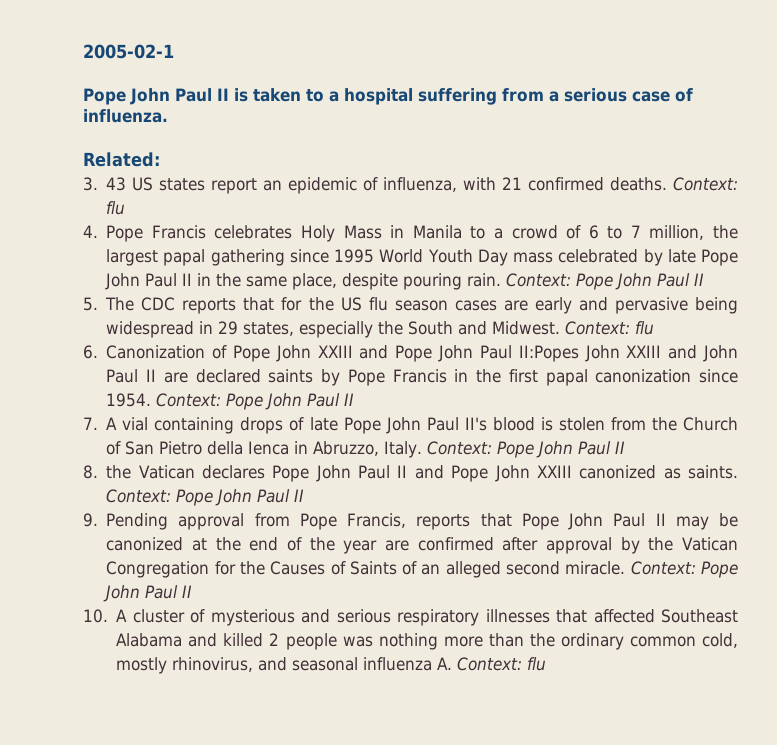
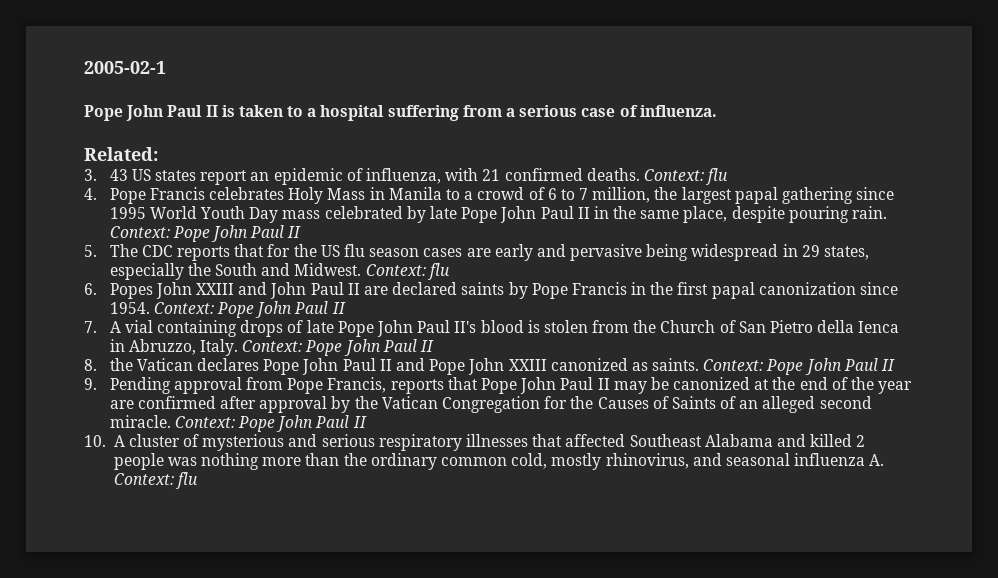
- 6. Canonization of Pope John XXIII and Pope John Paul II:Popes John XXIII and John Paul II are declared saints by Pope Francis in the first papal canonization since 1954.
+ 6. Popes John XXIII and John Paul II are declared saints by Pope Francis in the first papal canonization since 1954.

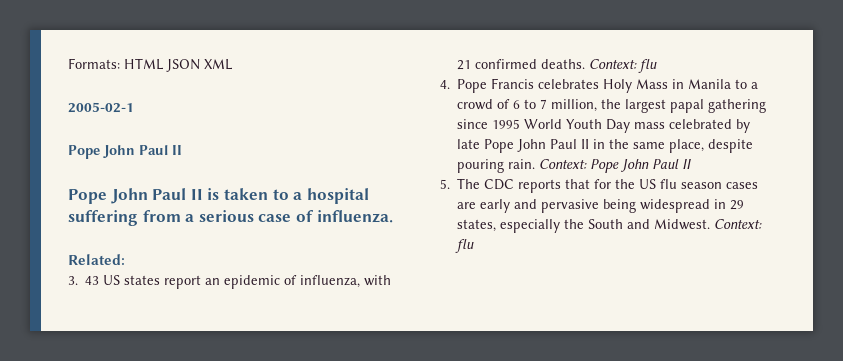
+ Formats: HTML JSON XML
  2005-02-1
+ Pope John Paul II
- 6. Popes John XXIII and John Paul II are declared saints by Pope Francis in the first papal canonization since 1954. Context: Pope John Paul II
- 7. A vial containing drops of late Pope John Paul II's blood is stolen from the Church of San Pietro della Ienca in Abruzzo, Italy. Context: Pope John Paul II
- 8. the Vatican declares Pope John Paul II and Pope John XXIII canonized as saints. Context: Pope John Paul II
- 9. Pending approval from Pope Francis, reports that Pope John Paul II may be canonized at the end of the year are confirmed after approval by the Vatican Congregation for the Causes of Saints of an alleged second miracle. Context: Pope John Paul II
- 10. A cluster of mysterious and serious respiratory illnesses that affected Southeast Alabama and killed 2 people was nothing more than the ordinary common cold, mostly rhinovirus, and seasonal influenza A. Context: flu

